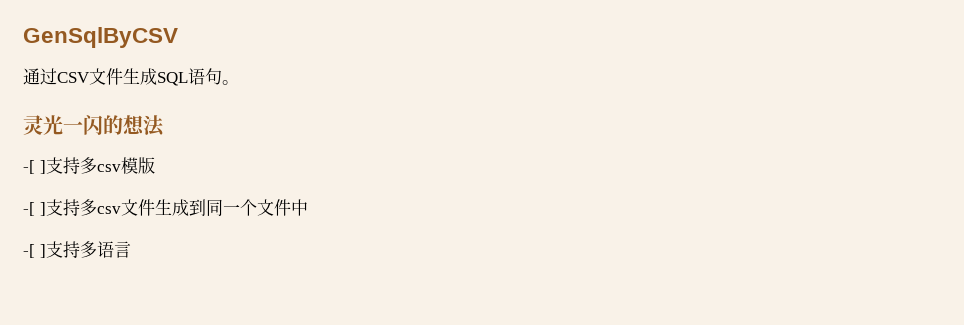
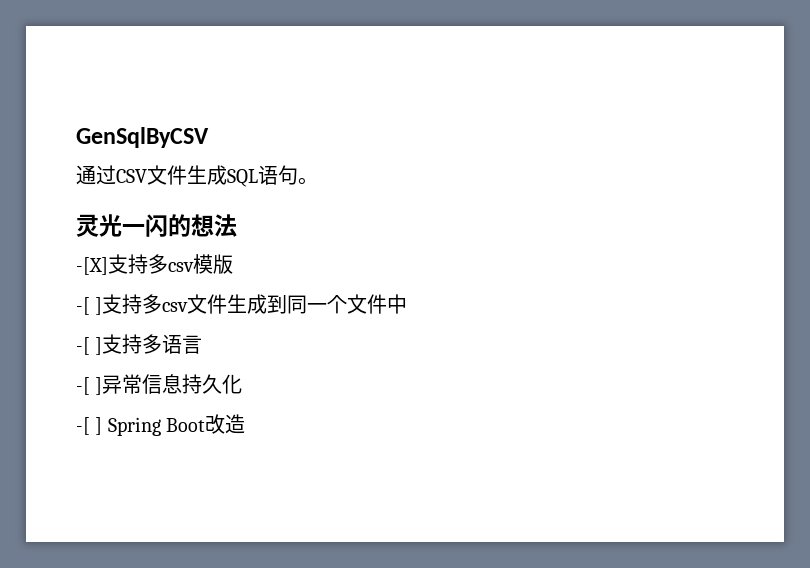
- -[ ]支持多csv模版
+ -[X]支持多csv模版
+ -[ ]异常信息持久化
+ -[ ] Spring Boot改造

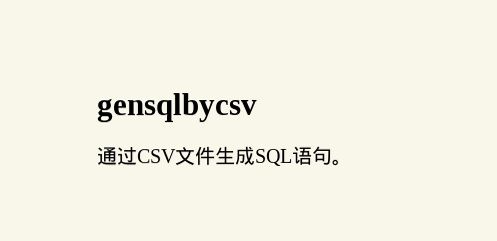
- GenSqlByCSV
+ gensqlbycsv
- 灵光一闪的想法
- -[X]支持多csv模版
- -[ ]支持多csv文件生成到同一个文件中
- -[ ]支持多语言
- -[ ]异常信息持久化
- -[ ] Spring Boot改造

